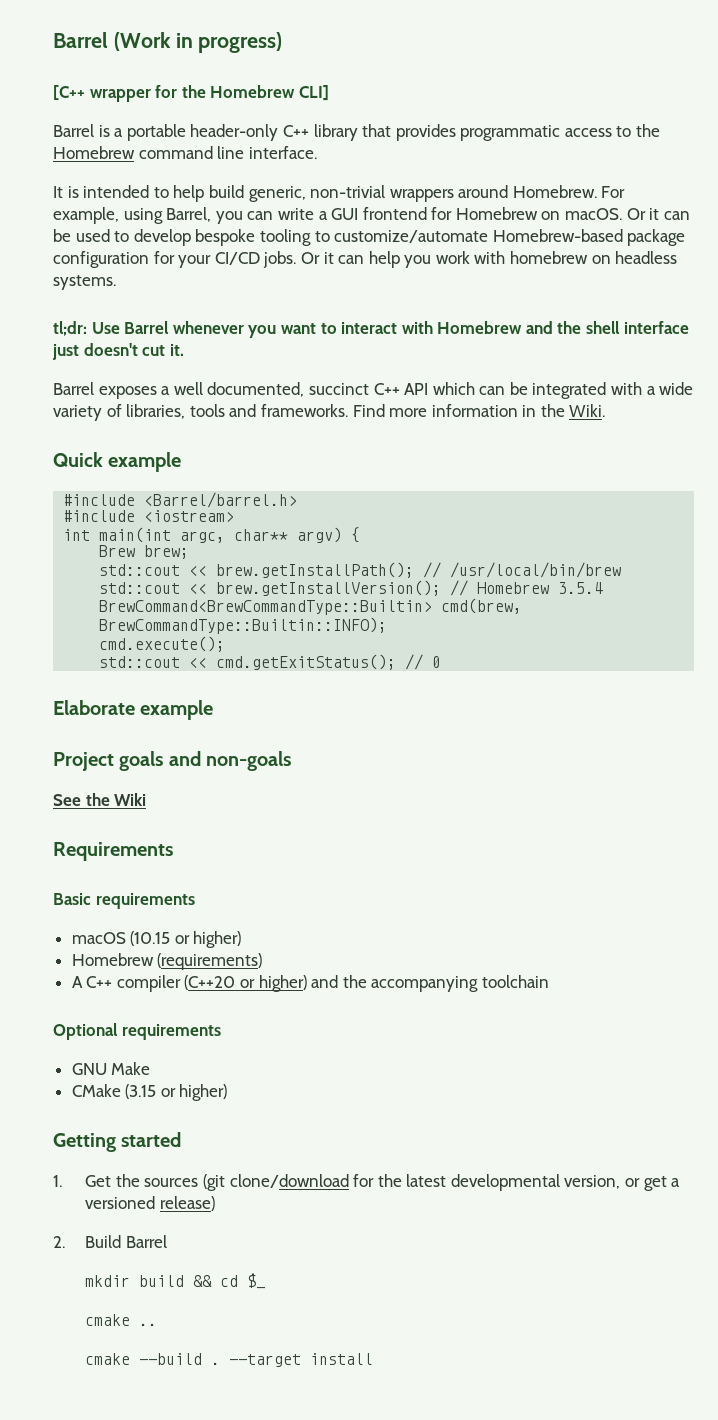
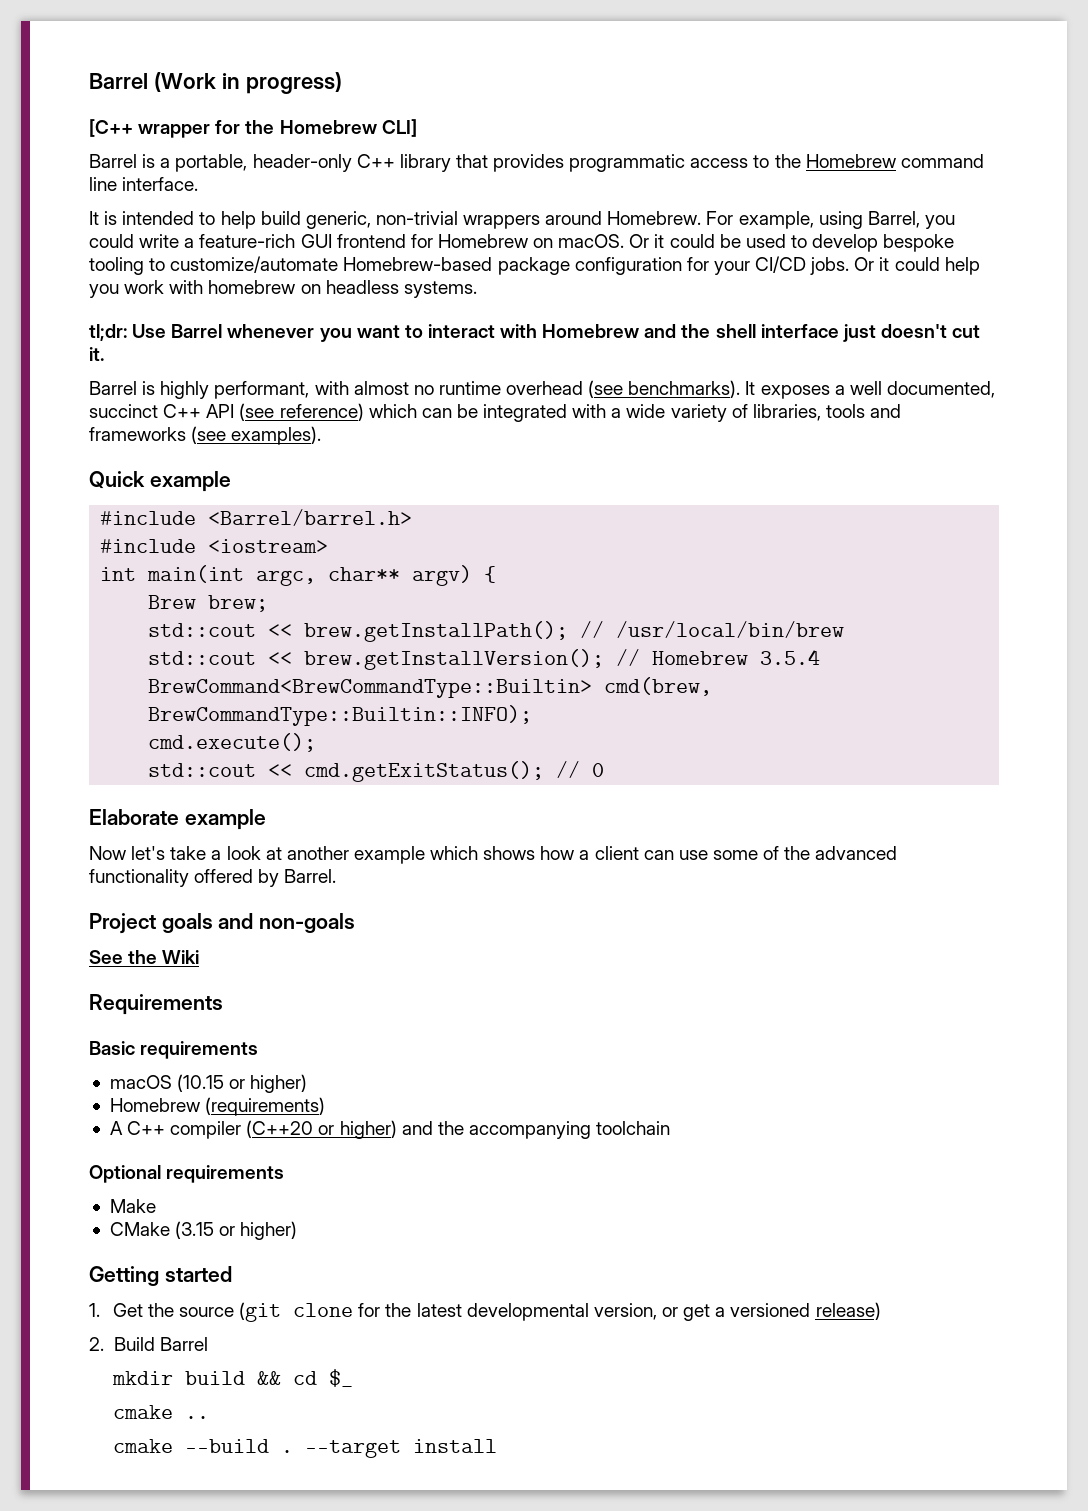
- Barrel is a portable header-only C++ library that provides programmatic access to the Homebrew command line interface.
+ Barrel is a portable, header-only C++ library that provides programmatic access to the Homebrew command line interface.
- For example, using Barrel, you can write a GUI frontend for Homebrew on macOS.
+ For example, using Barrel, you could write a feature-rich GUI frontend for Homebrew on macOS.
- Or it can be used to develop bespoke tooling to customize/automate Homebrew-based package configuration for your CI/CD jobs.
+ Or it could be used to develop bespoke tooling to customize/automate Homebrew-based package configuration for your CI/CD jobs.
- Or it can help you work with homebrew on headless systems.
+ Or it could help you work with homebrew on headless systems.
- Barrel exposes a well documented, succinct C++ API which can be integrated with a wide variety of libraries, tools and frameworks. Find more information in the Wiki.
+ Barrel is highly performant, with almost no runtime overhead (see benchmarks). It exposes a well documented, succinct C++ API (see reference) which can be integrated with a wide variety of libraries, tools and frameworks (see examples).
+ Now let's take a look at another example which shows how a client can use some of the advanced functionality offered by Barrel.
- GNU Make
+ Make
- 1. Get the sources (git clone/download for the latest developmental version, or get a versioned release)
+ 1. Get the source (git clone for the latest developmental version, or get a versioned release)

